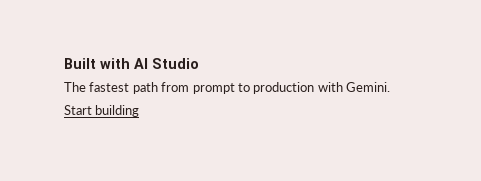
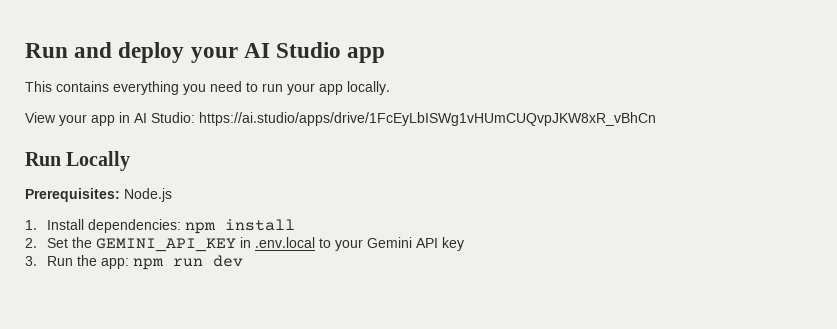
- Built with AI Studio
- The fastest path from prompt to production with Gemini.
- Start building
+ Run and deploy your AI Studio app
+ This contains everything you need to run your app locally.
+ View your app in AI Studio: https://ai.studio/apps/drive/1FcEyLbISWg1vHUmCUQvpJKW8xR_vBhCn
+ Run Locally
+ Prerequisites: Node.js
+ 1. Install dependencies: npm install
+ 2. Set the GEMINI_API_KEY in .env.local to your Gemini API key
+ 3. Run the app: npm run dev

